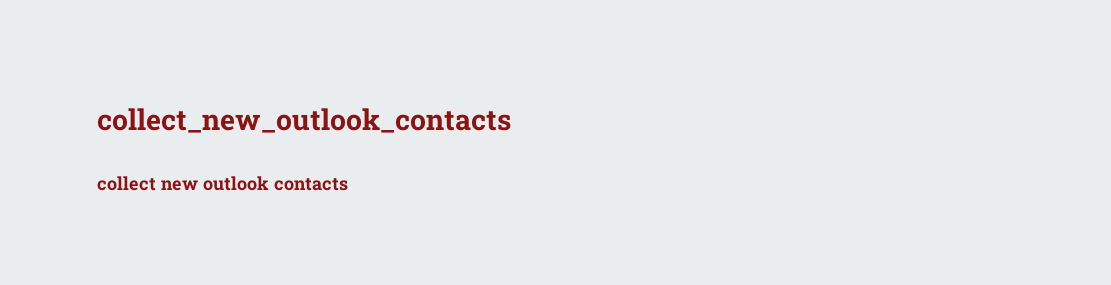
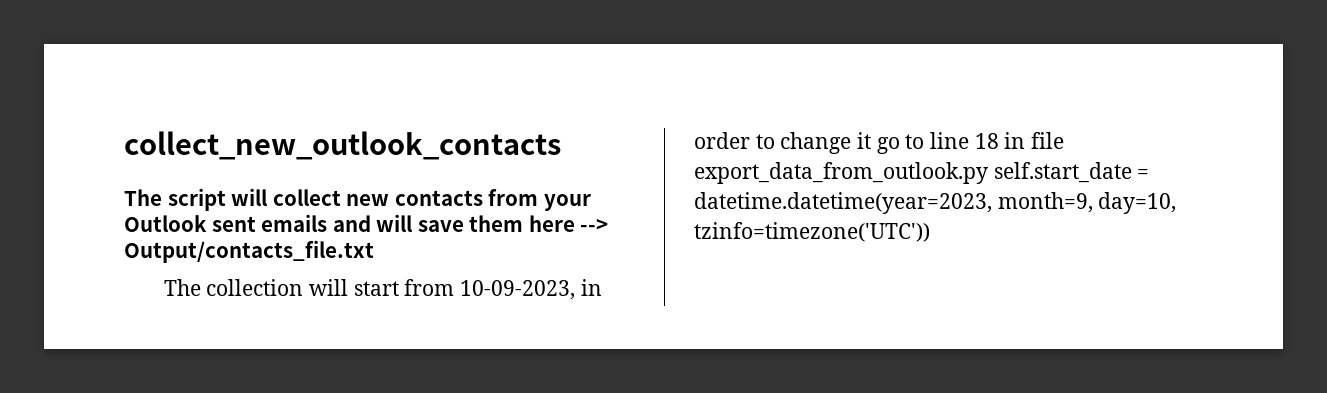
- collect new outlook contacts
+ The script will collect new contacts from your Outlook sent emails and will save them here --> Output/contacts_file.txt
+ The collection will start from 10-09-2023, in order to change it go to line 18 in file export_data_from_outlook.py self.start_date = datetime.datetime(year=2023, month=9, day=10, tzinfo=timezone('UTC'))

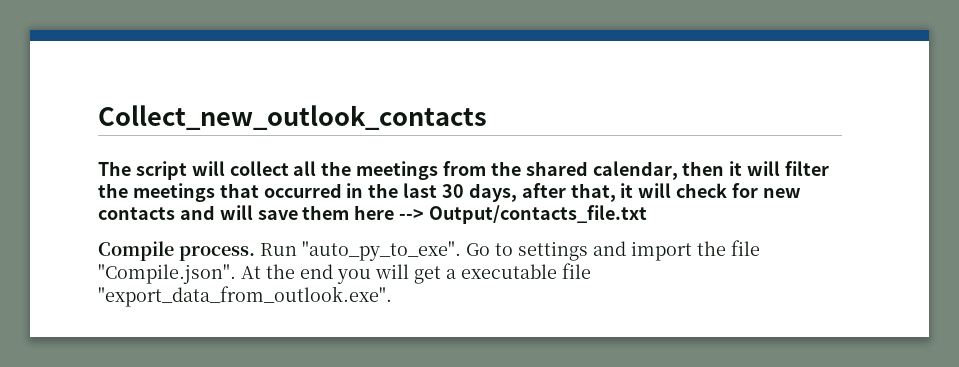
- collect_new_outlook_contacts
+ Collect_new_outlook_contacts
- The script will collect new contacts from your Outlook sent emails and will save them here --> Output/contacts_file.txt
+ The script will collect all the meetings from the shared calendar, then it will filter the meetings that occurred in the last 30 days, after that, it will check for new contacts and will save them here --> Output/contacts_file.txt
- The collection will start from 10-09-2023, in order to change it go to line 18 in file export_data_from_outlook.py self.start_date = datetime.datetime(year=2023, month=9, day=10, tzinfo=timezone('UTC'))
+ Compile process. Run "auto_py_to_exe". Go to settings and import the file "Compile.json". At the end you will get a executable file "export_data_from_outlook.exe".

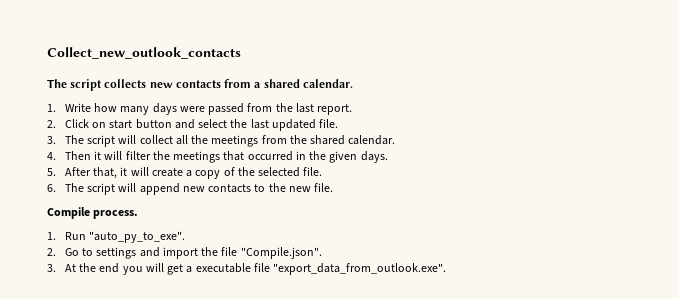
- The script will collect all the meetings from the shared calendar, then it will filter the meetings that occurred in the last 30 days, after that, it will check for new contacts and will save them here --> Output/contacts_file.txt
+ The script collects new contacts from a shared calendar.
+ 1. Write how many days were passed from the last report.
+ 2. Click on start button and select the last updated file.
+ 3. The script will collect all the meetings from the shared calendar.
+ 4. Then it will filter the meetings that occurred in the given days.
+ 5. After that, it will create a copy of the selected file.
+ 6. The script will append new contacts to the new file.
- Compile process. Run "auto_py_to_exe". Go to settings and import the file "Compile.json". At the end you will get a executable file "export_data_from_outlook.exe".
+ Compile process.
+ 1. Run "auto_py_to_exe".
+ 2. Go to settings and import the file "Compile.json".
+ 3. At the end you will get a executable file "export_data_from_outlook.exe".

